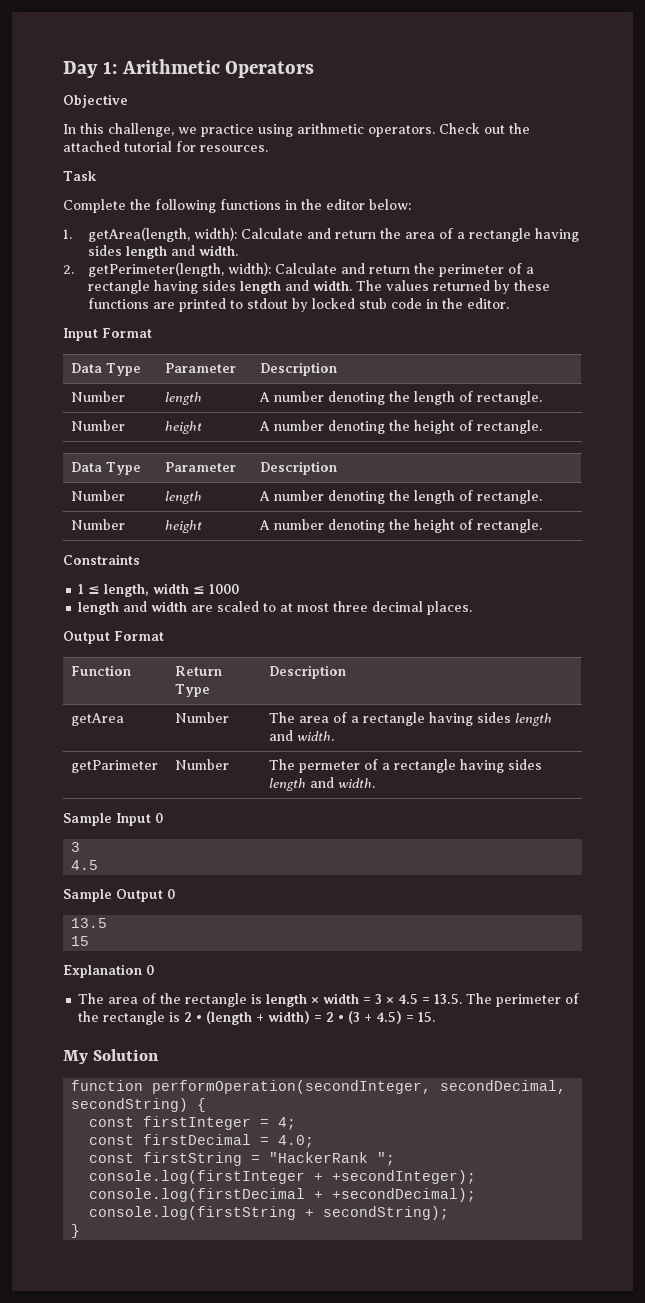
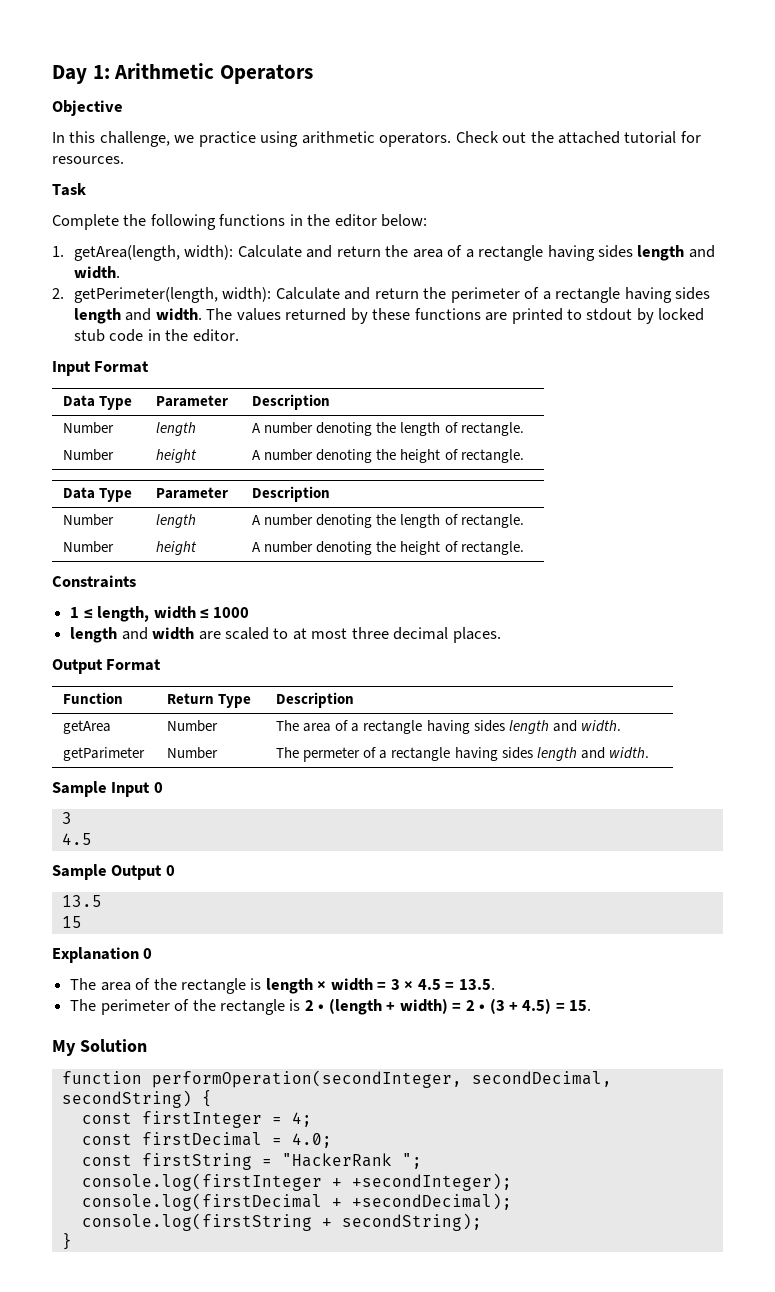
- The area of the rectangle is length × width = 3 × 4.5 = 13.5. The perimeter of the rectangle is 2 • (length + width) = 2 • (3 + 4.5) = 15.
+ The area of the rectangle is length × width = 3 × 4.5 = 13.5.
+ The perimeter of the rectangle is 2 • (length + width) = 2 • (3 + 4.5) = 15.

